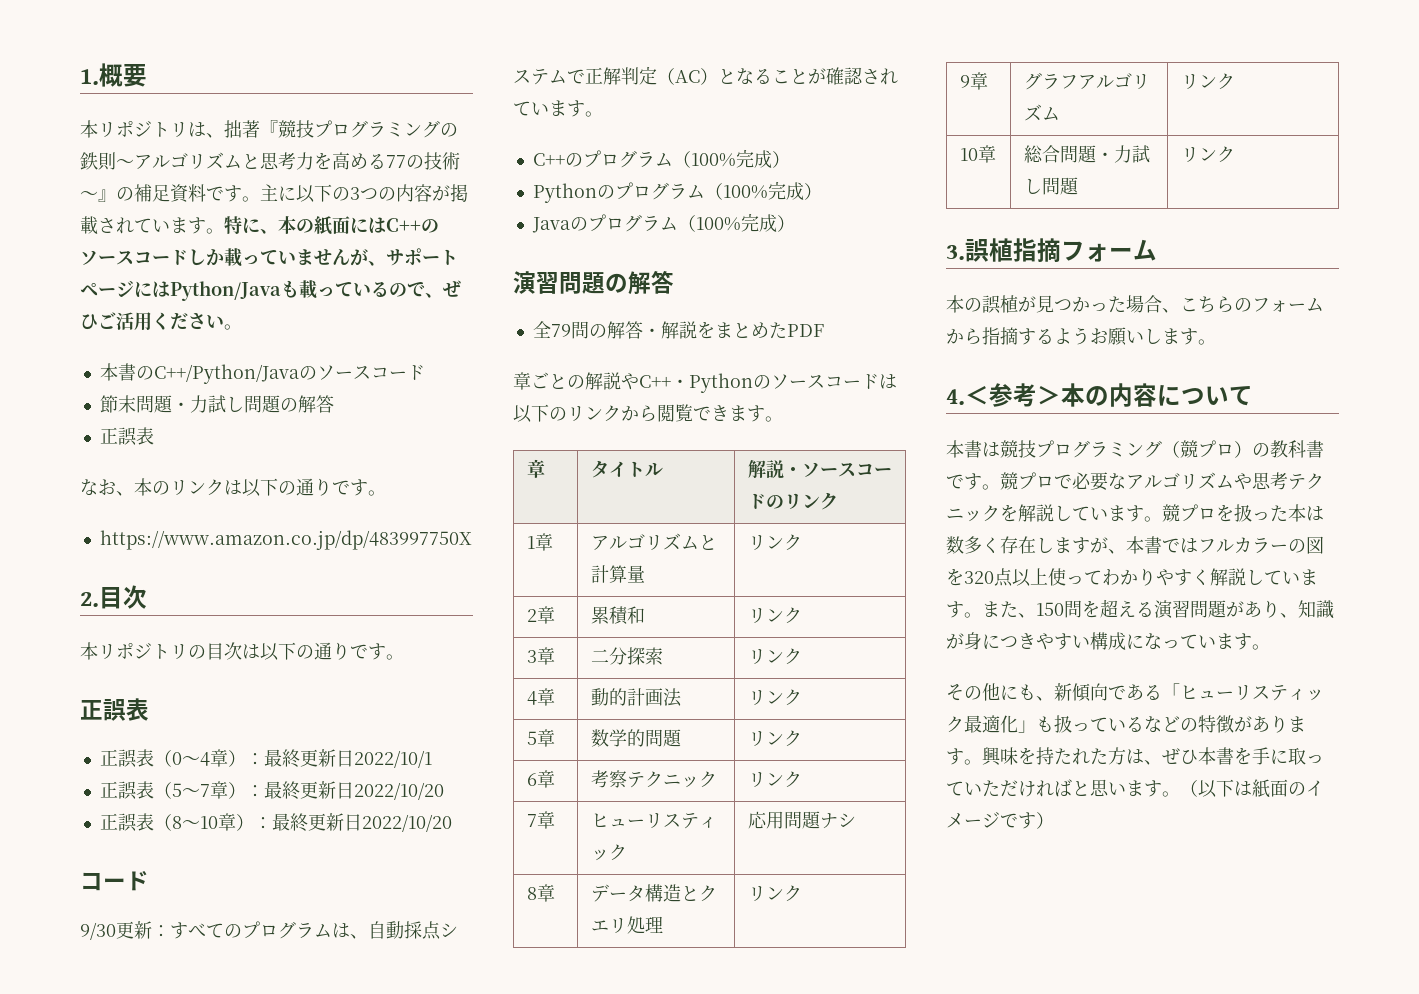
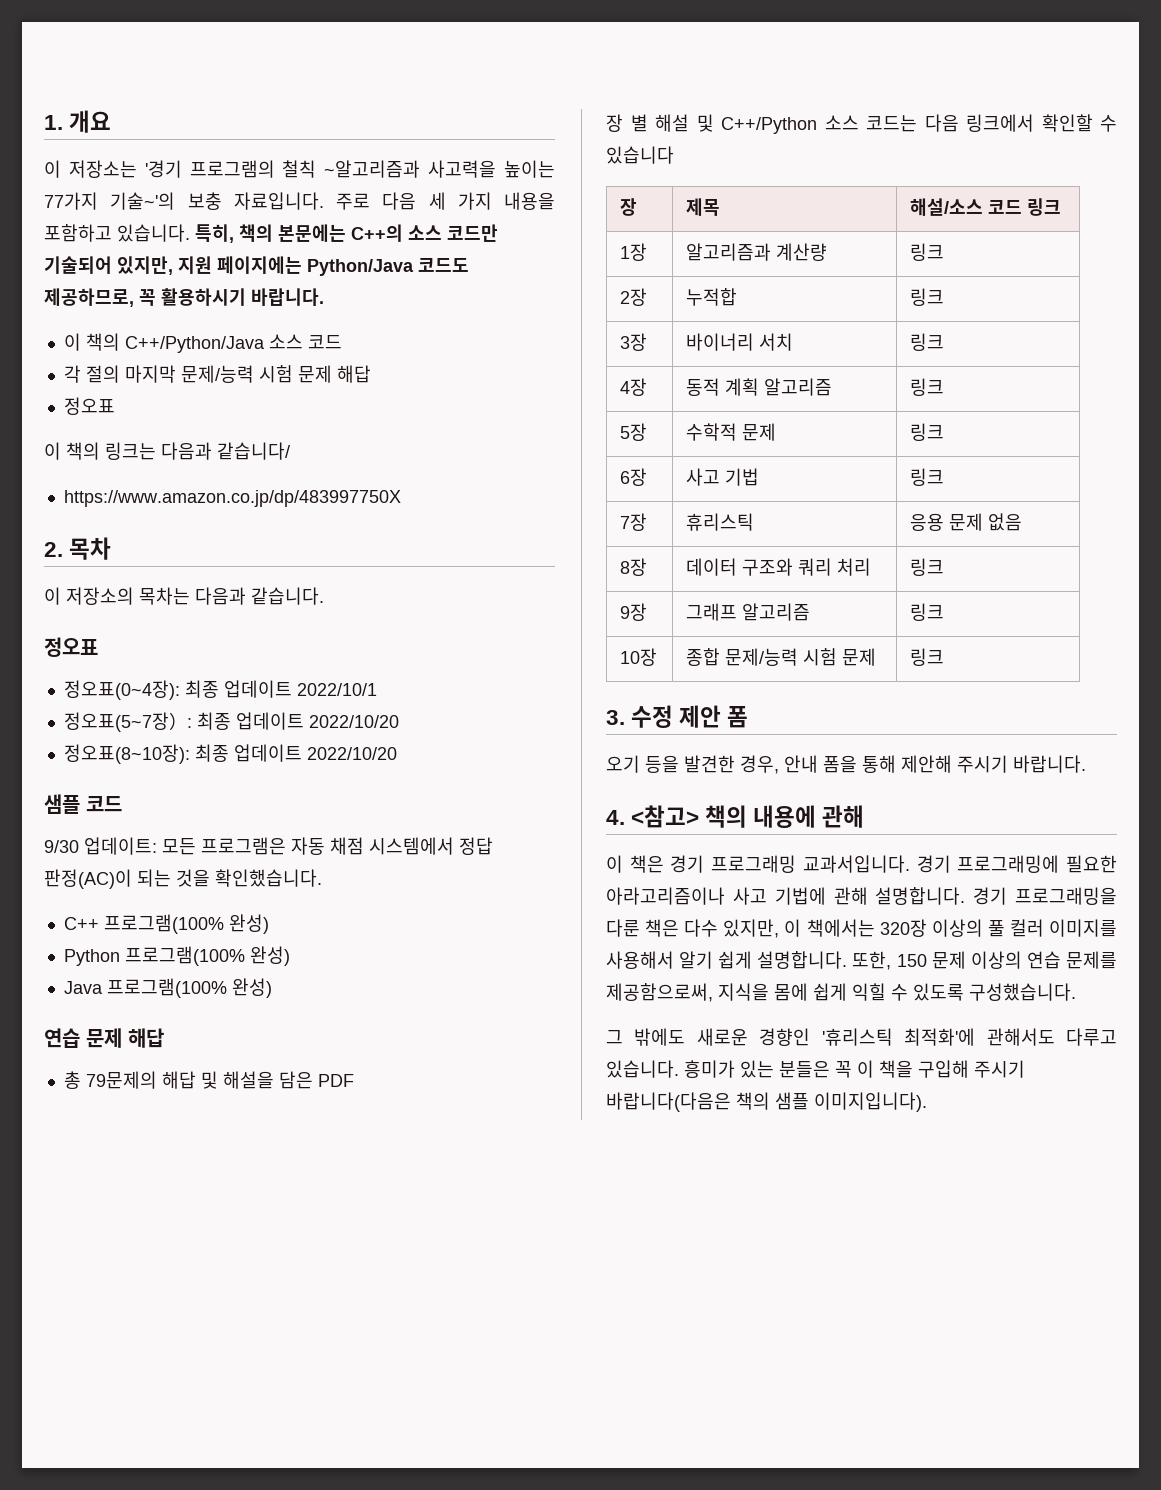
- 1.概要
- 本リポジトリは、拙著『競技プログラミングの鉄則～アルゴリズムと思考力を高める77の技術～』の補足資料です。主に以下の3つの内容が掲載されています。特に、本の紙面にはC++のソースコードしか載っていませんが、サポートページにはPython/Javaも載っているので、ぜひご活用ください。
- 本書のC++/Python/Javaのソースコード
- 節末問題・力試し問題の解答
- 正誤表
- なお、本のリンクは以下の通りです。
+ 1. 개요
+ 이 저장소는 '경기 프로그램의 철칙 ~알고리즘과 사고력을 높이는 77가지 기술~'의 보충 자료입니다. 주로 다음 세 가지 내용을 포함하고 있습니다. 특히, 책의 본문에는 C++의 소스 코드만 기술되어 있지만, 지원 페이지에는 Python/Java 코드도 제공하므로, 꼭 활용하시기 바랍니다.
+ 이 책의 C++/Python/Java 소스 코드
+ 각 절의 마지막 문제/능력 시험 문제 해답
+ 정오표
+ 이 책의 링크는 다음과 같습니다/
  https://www.amazon.co.jp/dp/483997750X
- 2.目次
- 本リポジトリの目次は以下の通りです。
- 正誤表
- 正誤表（0～4章）：最終更新日2022/10/1
- 正誤表（5～7章）：最終更新日2022/10/20
- 正誤表（8～10章）：最終更新日2022/10/20
- コード
+ 2. 목차
+ 이 저장소의 목차는 다음과 같습니다.
+ 정오표
+ 정오표(0~4장): 최종 업데이트 2022/10/1
+ 정오표(5~7장）: 최종 업데이트 2022/10/20
+ 정오표(8~10장): 최종 업데이트 2022/10/20
+ 샘플 코드
- 9/30更新：すべてのプログラムは、自動採点システムで正解判定（AC）となることが確認されています。
- C++のプログラム（100%完成）
- Pythonのプログラム（100%完成）
- Javaのプログラム（100%完成）
- 演習問題の解答
- 全79問の解答・解説をまとめたPDF
- 章ごとの解説やC++・Pythonのソースコードは以下のリンクから閲覧できます。
- 章 | タイトル | 解説・ソースコードのリンク
- 1章 | アルゴリズムと計算量 | リンク
- 2章 | 累積和 | リンク
- 3章 | 二分探索 | リンク
- 4章 | 動的計画法 | リンク
- 5章 | 数学的問題 | リンク
- 6章 | 考察テクニック | リンク
- 7章 | ヒューリスティック | 応用問題ナシ
- 8章 | データ構造とクエリ処理 | リンク
- 9章 | グラフアルゴリズム | リンク
- 10章 | 総合問題・力試し問題 | リンク
- 3.誤植指摘フォーム
- 本の誤植が見つかった場合、こちらのフォームから指摘するようお願いします。
- 4.＜参考＞本の内容について
- 本書は競技プログラミング（競プロ）の教科書です。競プロで必要なアルゴリズムや思考テクニックを解説しています。競プロを扱った本は数多く存在しますが、本書ではフルカラーの図を320点以上使ってわかりやすく解説しています。また、150問を超える演習問題があり、知識が身につきやすい構成になっています。
- その他にも、新傾向である「ヒューリスティック最適化」も扱っているなどの特徴があります。興味を持たれた方は、ぜひ本書を手に取っていただければと思います。（以下は紙面のイメージです）
+ 9/30 업데이트: 모든 프로그램은 자동 채점 시스템에서 정답 판정(AC)이 되는 것을 확인했습니다.
+ C++ 프로그램(100% 완성)
+ Python 프로그램(100% 완성)
+ Java 프로그램(100% 완성)
+ 연습 문제 해답
+ 총 79문제의 해답 및 해설을 담은 PDF
+ 장 별 해설 및 C++/Python 소스 코드는 다음 링크에서 확인할 수 있습니다
+ 장 | 제목 | 해설/소스 코드 링크
+ 1장 | 알고리즘과 계산량 | 링크
+ 2장 | 누적합 | 링크
+ 3장 | 바이너리 서치 | 링크
+ 4장 | 동적 계획 알고리즘 | 링크
+ 5장 | 수학적 문제 | 링크
+ 6장 | 사고 기법 | 링크
+ 7장 | 휴리스틱 | 응용 문제 없음
+ 8장 | 데이터 구조와 쿼리 처리 | 링크
+ 9장 | 그래프 알고리즘 | 링크
+ 10장 | 종합 문제/능력 시험 문제 | 링크
+ 3. 수정 제안 폼
+ 오기 등을 발견한 경우, 안내 폼을 통해 제안해 주시기 바랍니다.
+ 4. <참고> 책의 내용에 관해
+ 이 책은 경기 프로그래밍 교과서입니다. 경기 프로그래밍에 필요한 아라고리즘이나 사고 기법에 관해 설명합니다. 경기 프로그래밍을 다룬 책은 다수 있지만, 이 책에서는 320장 이상의 풀 컬러 이미지를 사용해서 알기 쉽게 설명합니다. 또한, 150 문제 이상의 연습 문제를 제공함으로써, 지식을 몸에 쉽게 익힐 수 있도록 구성했습니다.
+ 그 밖에도 새로운 경향인 '휴리스틱 최적화'에 관해서도 다루고 있습니다. 흥미가 있는 분들은 꼭 이 책을 구입해 주시기 바랍니다(다음은 책의 샘플 이미지입니다).

